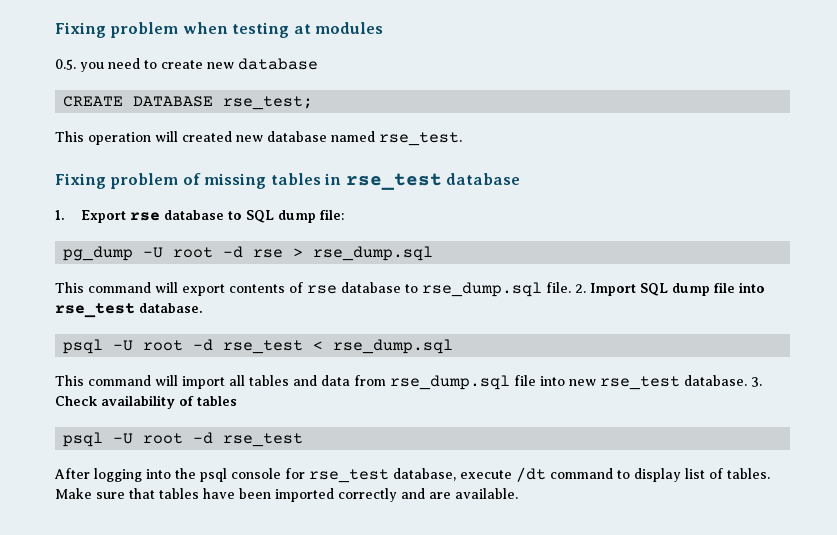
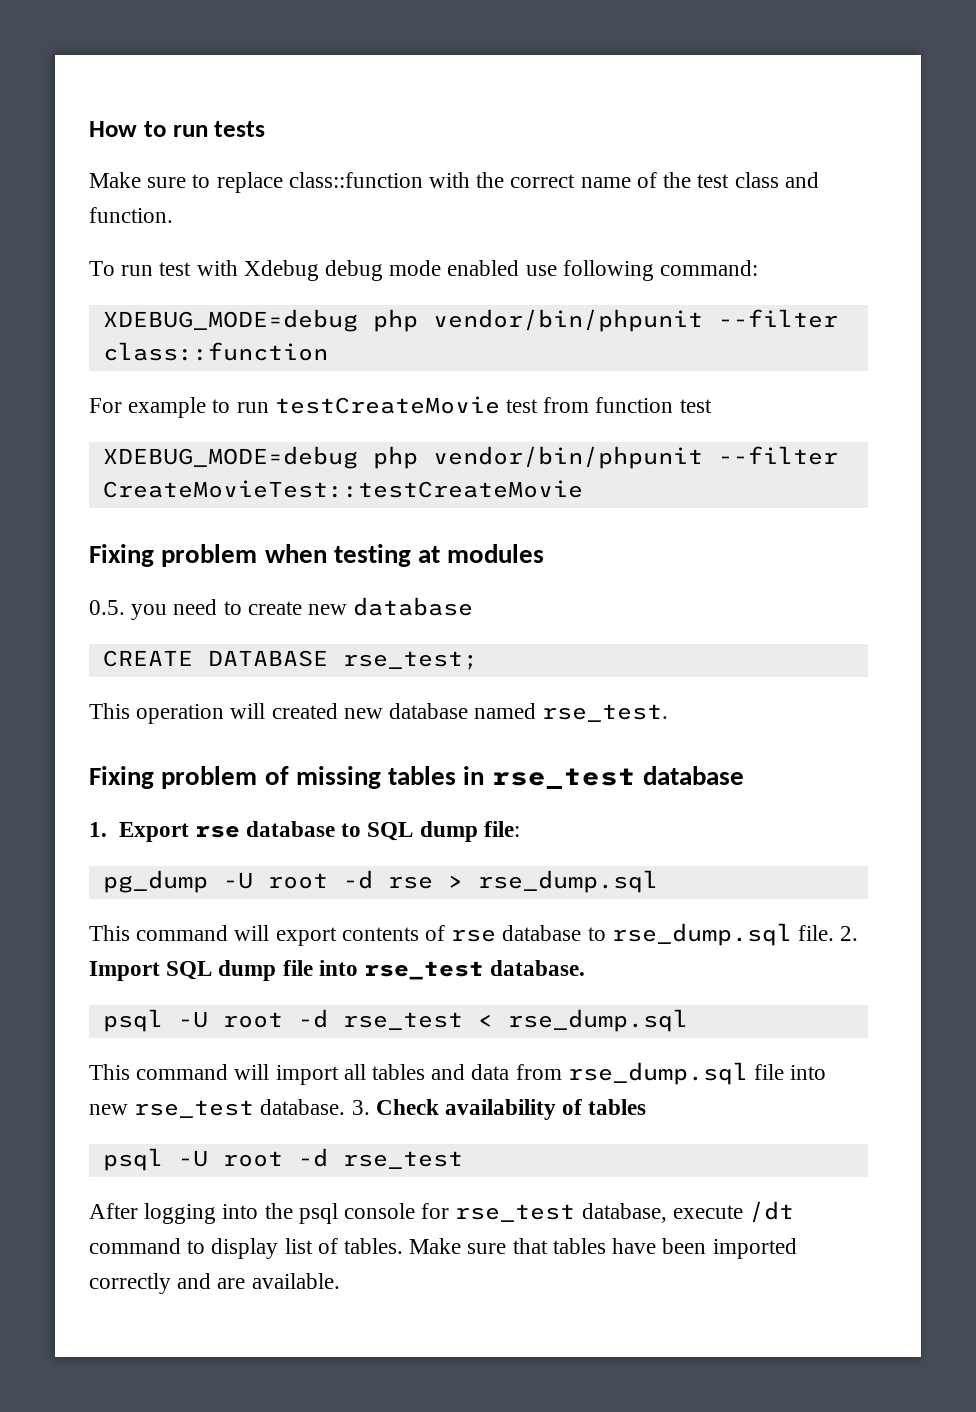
+ How to run tests
+ Make sure to replace class::function with the correct name of the test class and function.
+ To run test with Xdebug debug mode enabled use following command:
+ XDEBUG_MODE=debug php vendor/bin/phpunit --filter class::function
+ For example to run testCreateMovie test from function test
+ XDEBUG_MODE=debug php vendor/bin/phpunit --filter CreateMovieTest::testCreateMovie

